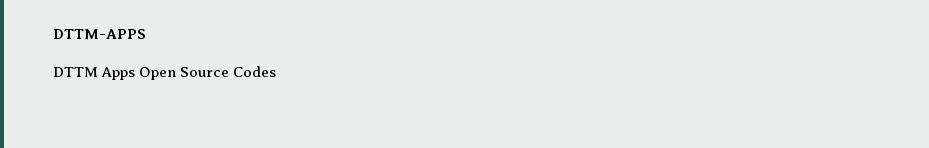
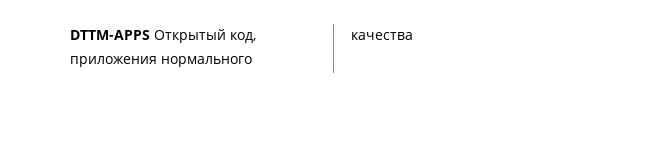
- DTTM-APPS
- DTTM Apps Open Source Codes
+ DTTM-APPS Открытый код, приложения нормального качества

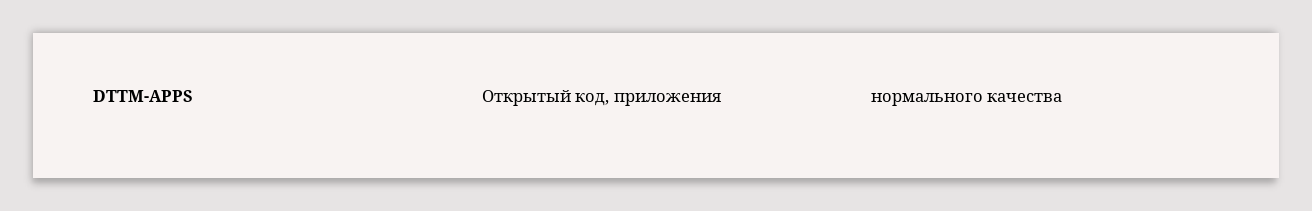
- DTTM-APPS Открытый код, приложения нормального качества
+ DTTM-APPS
+ Открытый код, приложения нормального качества

